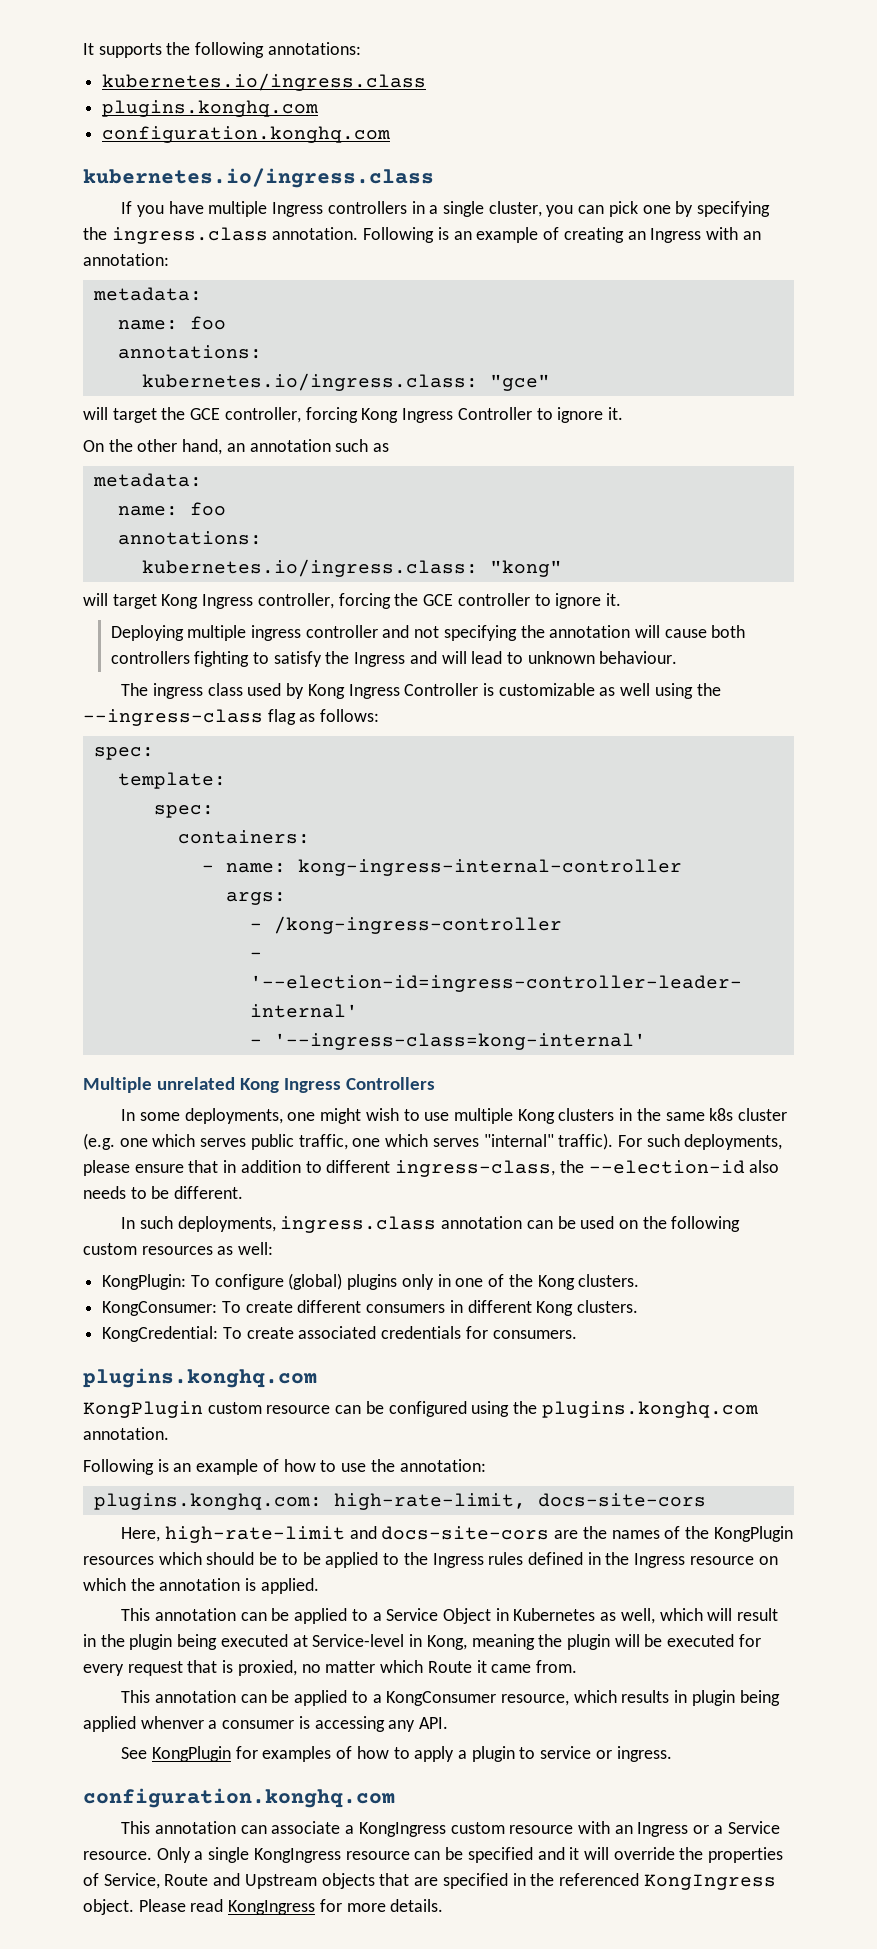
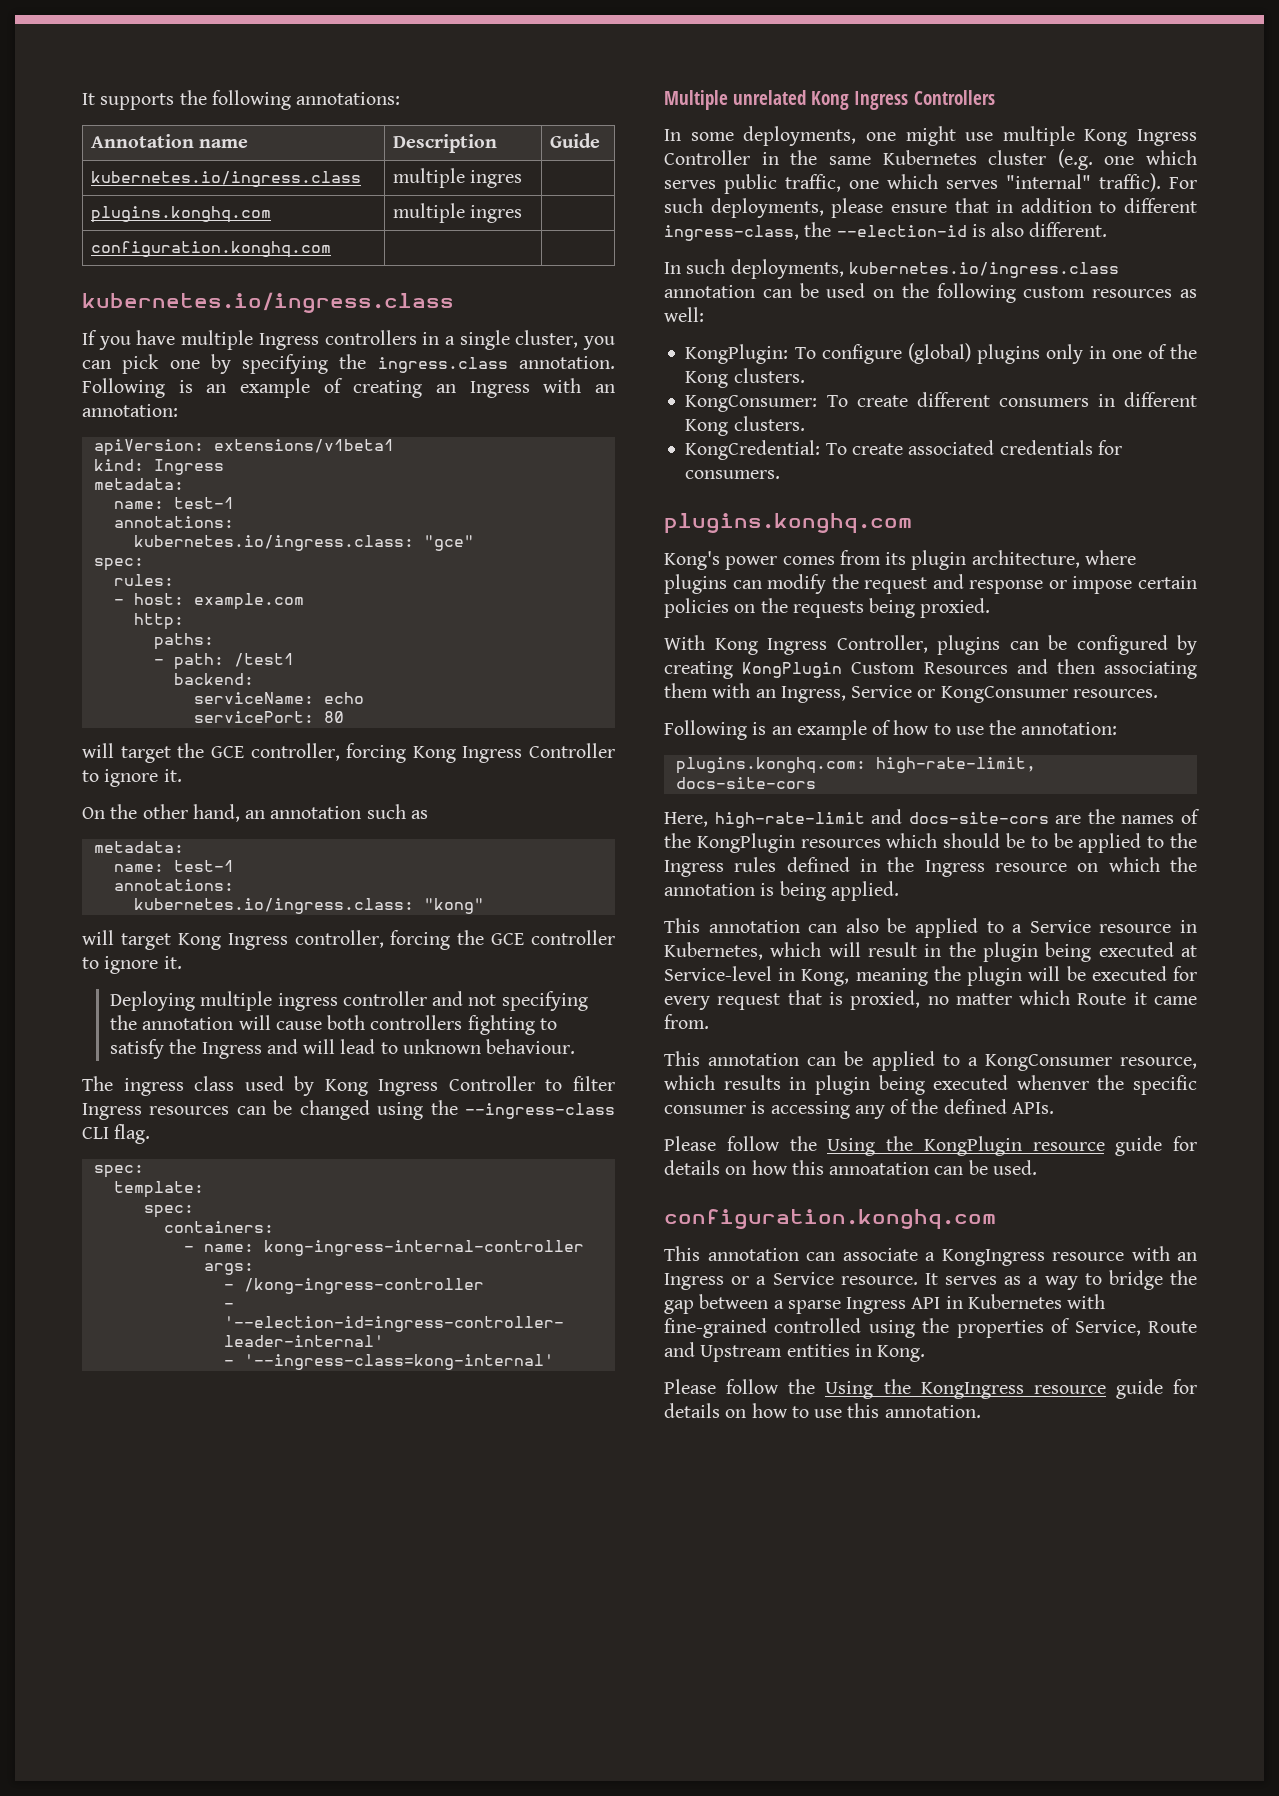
  It supports the following annotations:
- kubernetes.io/ingress.class
- plugins.konghq.com
- configuration.konghq.com
+ Annotation name | Description | Guide
+ kubernetes.io/ingress.class | multiple ingres |
+ plugins.konghq.com | multiple ingres |
+ configuration.konghq.com | |
  Following is an example of creating an Ingress with an annotation:
+ apiVersion: extensions/v1beta1
+ kind: Ingress
  metadata:
- name: foo
+ name: test-1
  kubernetes.io/ingress.class: "gce"
+ spec:
+ rules:
+ - host: example.com
+ http:
+ paths:
+ - path: /test1
+ backend:
+ serviceName: echo
+ servicePort: 80
  On the other hand, an annotation such as
  metadata:
- name: foo
+ name: test-1
- The ingress class used by Kong Ingress Controller is customizable as well using the --ingress-class flag as follows:
+ The ingress class used by Kong Ingress Controller to filter Ingress resources can be changed using the --ingress-class CLI flag.
- In some deployments, one might wish to use multiple Kong clusters in the same k8s cluster (e.g. one which serves public traffic, one which serves "internal" traffic).
+ In some deployments, one might use multiple Kong Ingress Controller in the same Kubernetes cluster (e.g. one which serves public traffic, one which serves "internal" traffic).
- For such deployments, please ensure that in addition to different ingress-class, the --election-id also needs to be different.
+ For such deployments, please ensure that in addition to different ingress-class, the --election-id is also different.
- In such deployments, ingress.class annotation can be used on the following custom resources as well:
+ In such deployments, kubernetes.io/ingress.class annotation can be used on the following custom resources as well:
- KongPlugin custom resource can be configured using the plugins.konghq.com annotation.
+ Kong's power comes from its plugin architecture, where plugins can modify the request and response or impose certain policies on the requests being proxied.
+ With Kong Ingress Controller, plugins can be configured by creating KongPlugin Custom Resources and then associating them with an Ingress, Service or KongConsumer resources.
- Here, high-rate-limit and docs-site-cors are the names of the KongPlugin resources which should be to be applied to the Ingress rules defined in the Ingress resource on which the annotation is applied.
+ Here, high-rate-limit and docs-site-cors are the names of the KongPlugin resources which should be to be applied to the Ingress rules defined in the Ingress resource on which the annotation is being applied.
- This annotation can be applied to a Service Object in Kubernetes as well, which will result in the plugin being executed at Service-level in Kong, meaning the plugin will be executed for every request that is proxied, no matter which Route it came from.
+ This annotation can also be applied to a Service resource in Kubernetes, which will result in the plugin being executed at Service-level in Kong, meaning the plugin will be executed for every request that is proxied, no matter which Route it came from.
- This annotation can be applied to a KongConsumer resource, which results in plugin being applied whenver a consumer is accessing any API.
- See KongPlugin for examples of how to apply a plugin to service or ingress.
+ This annotation can be applied to a KongConsumer resource, which results in plugin being executed whenver the specific consumer is accessing any of the defined APIs.
+ Please follow the Using the KongPlugin resource guide for details on how this annoatation can be used.
- This annotation can associate a KongIngress custom resource with an Ingress or a Service resource.
+ This annotation can associate a KongIngress resource with an Ingress or a Service resource.
- Only a single KongIngress resource can be specified and it will override the properties of Service, Route and Upstream objects that are specified in the referenced KongIngress object. Please read KongIngress for more details.
+ It serves as a way to bridge the gap between a sparse Ingress API in Kubernetes with fine-grained controlled using the properties of Service, Route and Upstream entities in Kong.
+ Please follow the Using the KongIngress resource guide for details on how to use this annotation.

